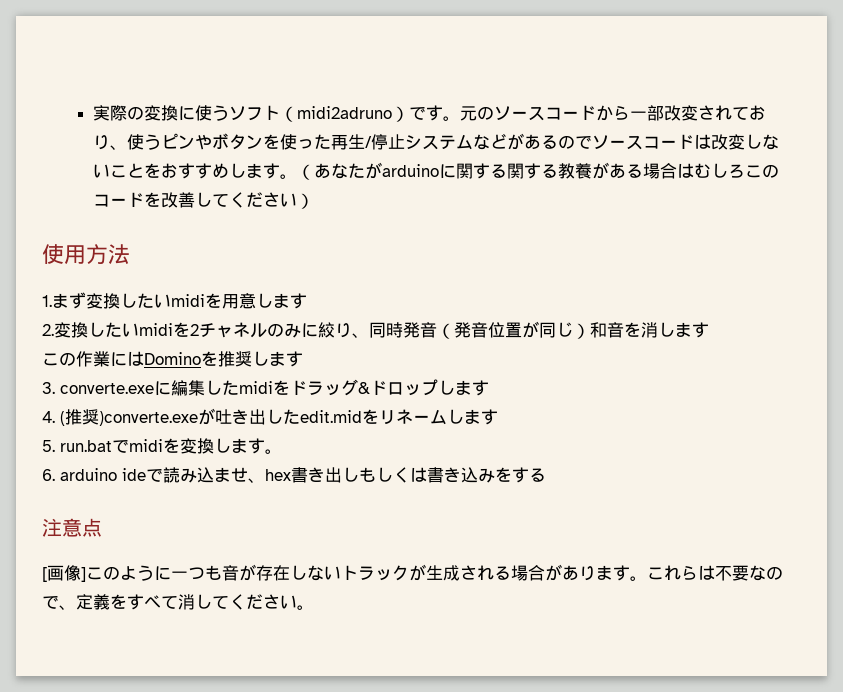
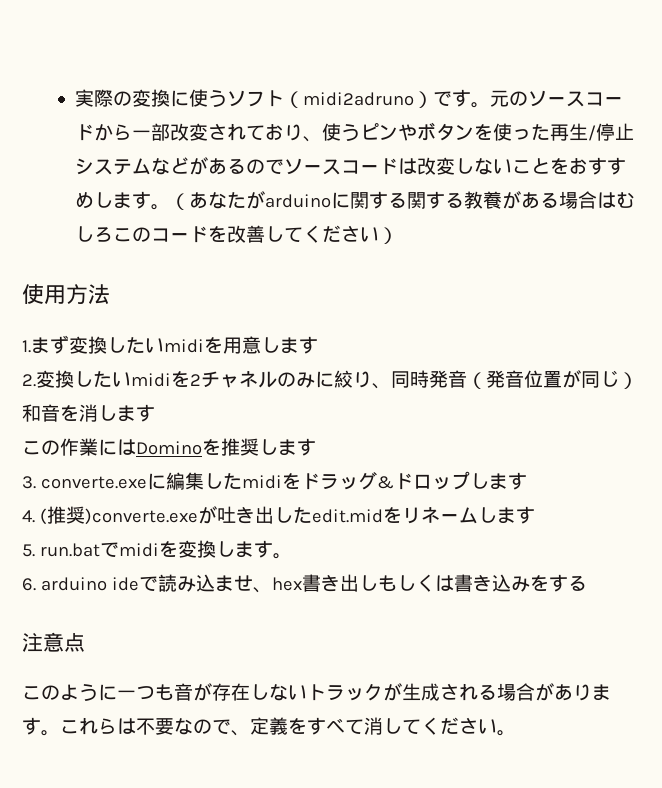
- [画像]このように一つも音が存在しないトラックが生成される場合があります。
+ このように一つも音が存在しないトラックが生成される場合があります。

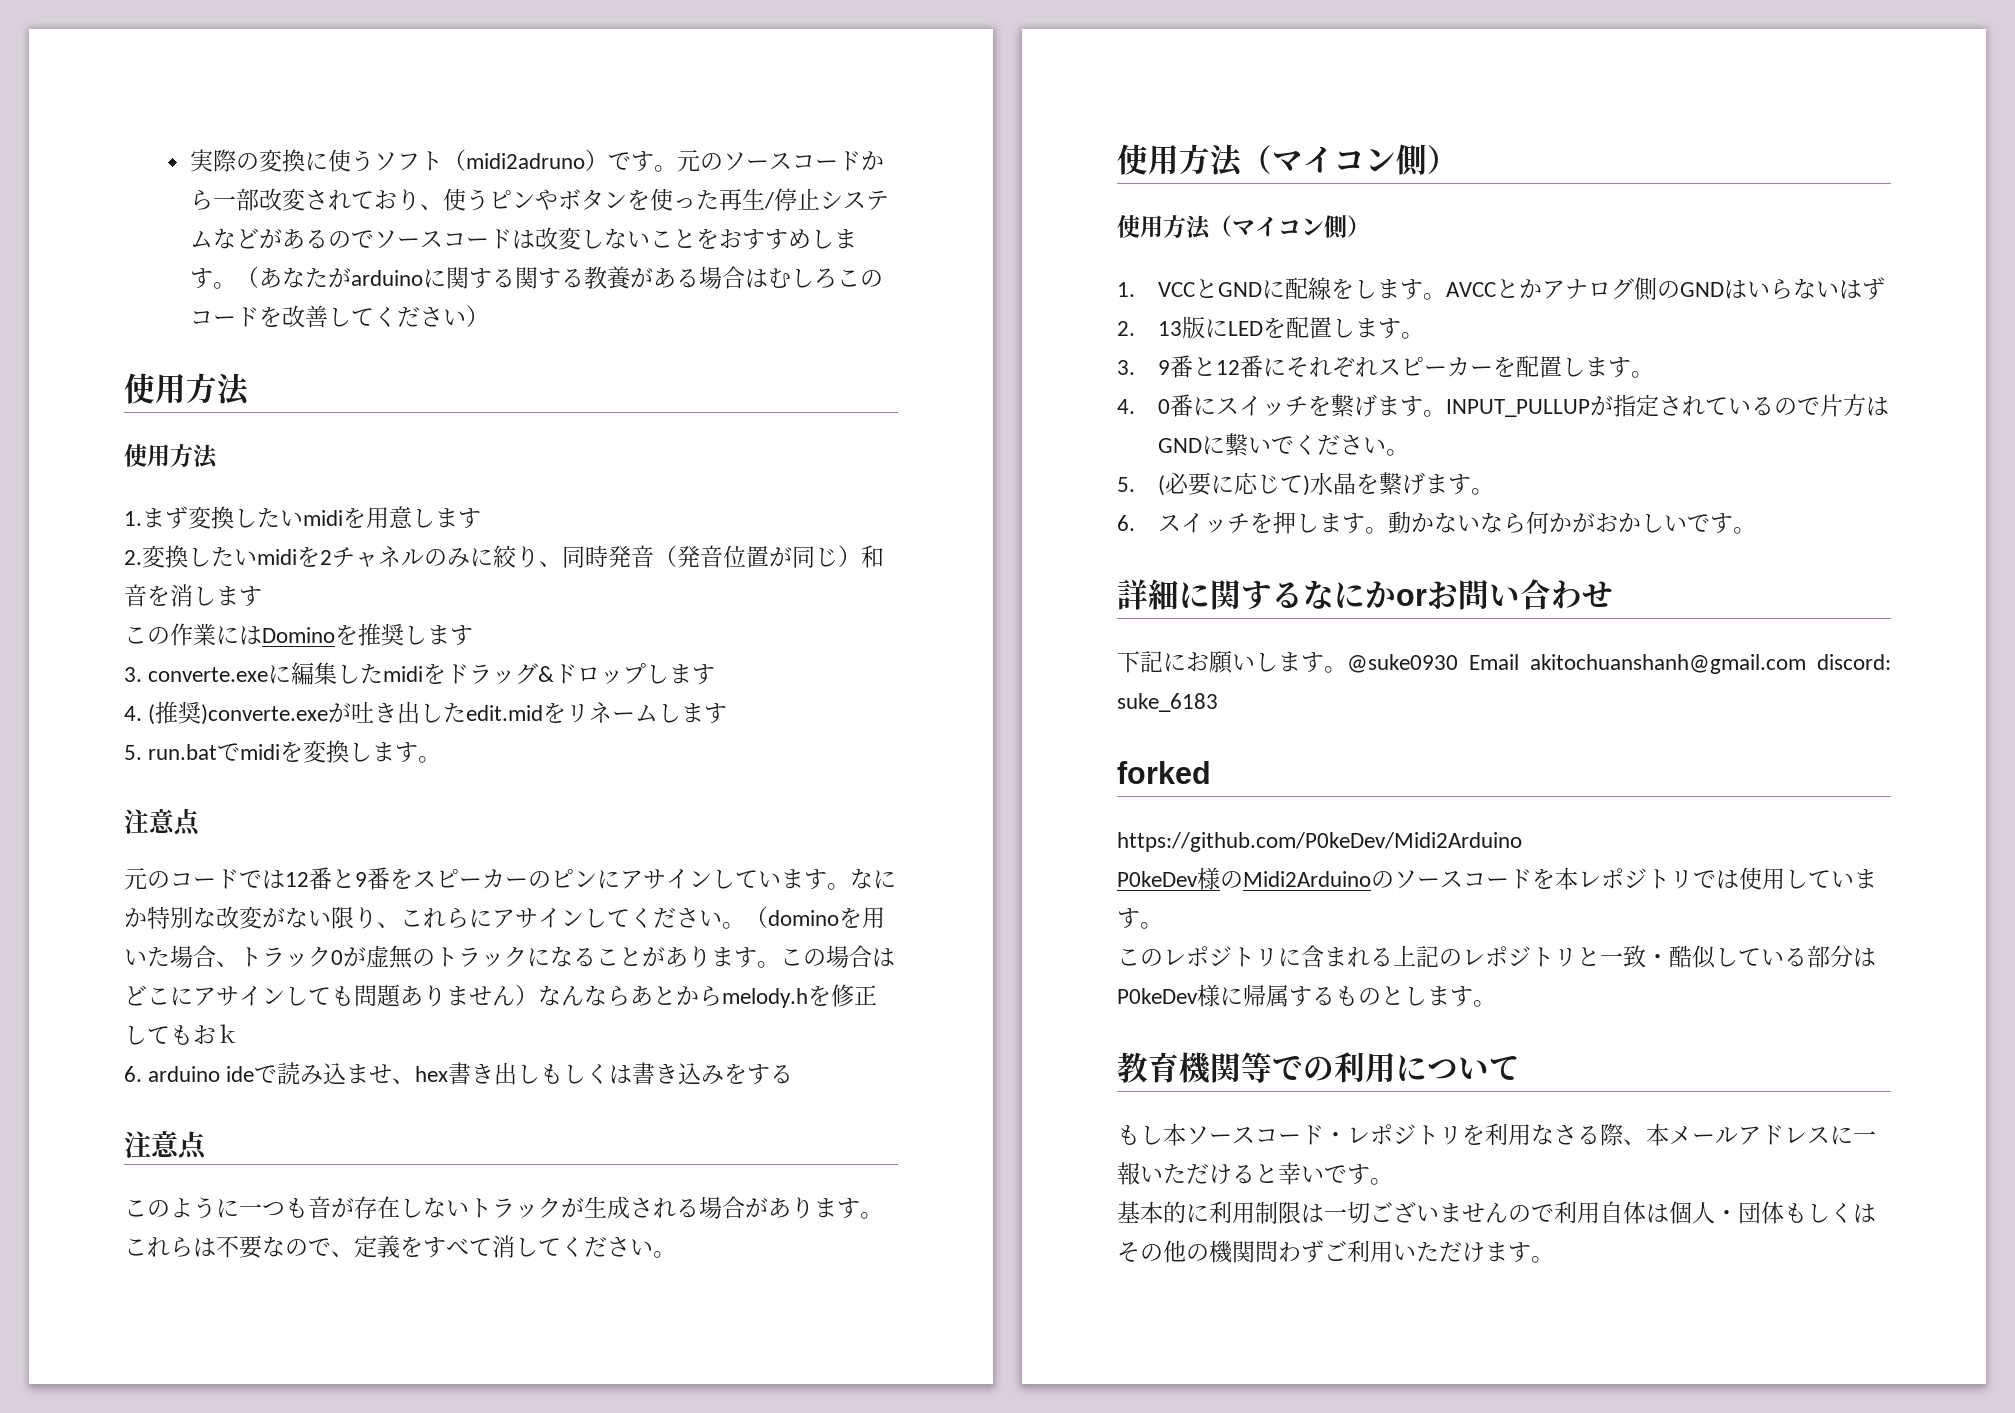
  （あなたがarduinoに関する関する教養がある場合はむしろこのコードを改善してください）
+ 使用方法
  5. run.batでmidiを変換します。
+ 注意点
+ 元のコードでは12番と9番をスピーカーのピンにアサインしています。なにか特別な改変がない限り、これらにアサインしてください。（dominoを用いた場合、トラック0が虚無のトラックになることがあります。この場合はどこにアサインしても問題ありません）なんならあとからmelody.hを修正してもおｋ
  これらは不要なので、定義をすべて消してください。
+ 使用方法（マイコン側）
+ 使用方法（マイコン側）
+ 1. VCCとGNDに配線をします。AVCCとかアナログ側のGNDはいらないはず
+ 2. 13版にLEDを配置します。
+ 3. 9番と12番にそれぞれスピーカーを配置します。
+ 4. 0番にスイッチを繋げます。INPUT_PULLUPが指定されているので片方はGNDに繋いでください。
+ 5. (必要に応じて)水晶を繋げます。
+ 6.スイッチを押します。動かないなら何かがおかしいです。
+ 詳細に関するなにかorお問い合わせ
+ 下記にお願いします。@suke0930 Email akitochuanshanh@gmail.com discord: suke_6183
+ forked
+ https://github.com/P0keDev/Midi2Arduino
+ P0keDev様のMidi2Arduinoのソースコードを本レポジトリでは使用しています。
+ このレポジトリに含まれる上記のレポジトリと一致・酷似している部分はP0keDev様に帰属するものとします。
+ 教育機関等での利用について
+ もし本ソースコード・レポジトリを利用なさる際、本メールアドレスに一報いただけると幸いです。
+ 基本的に利用制限は一切ございませんので利用自体は個人・団体もしくはその他の機関問わずご利用いただけます。

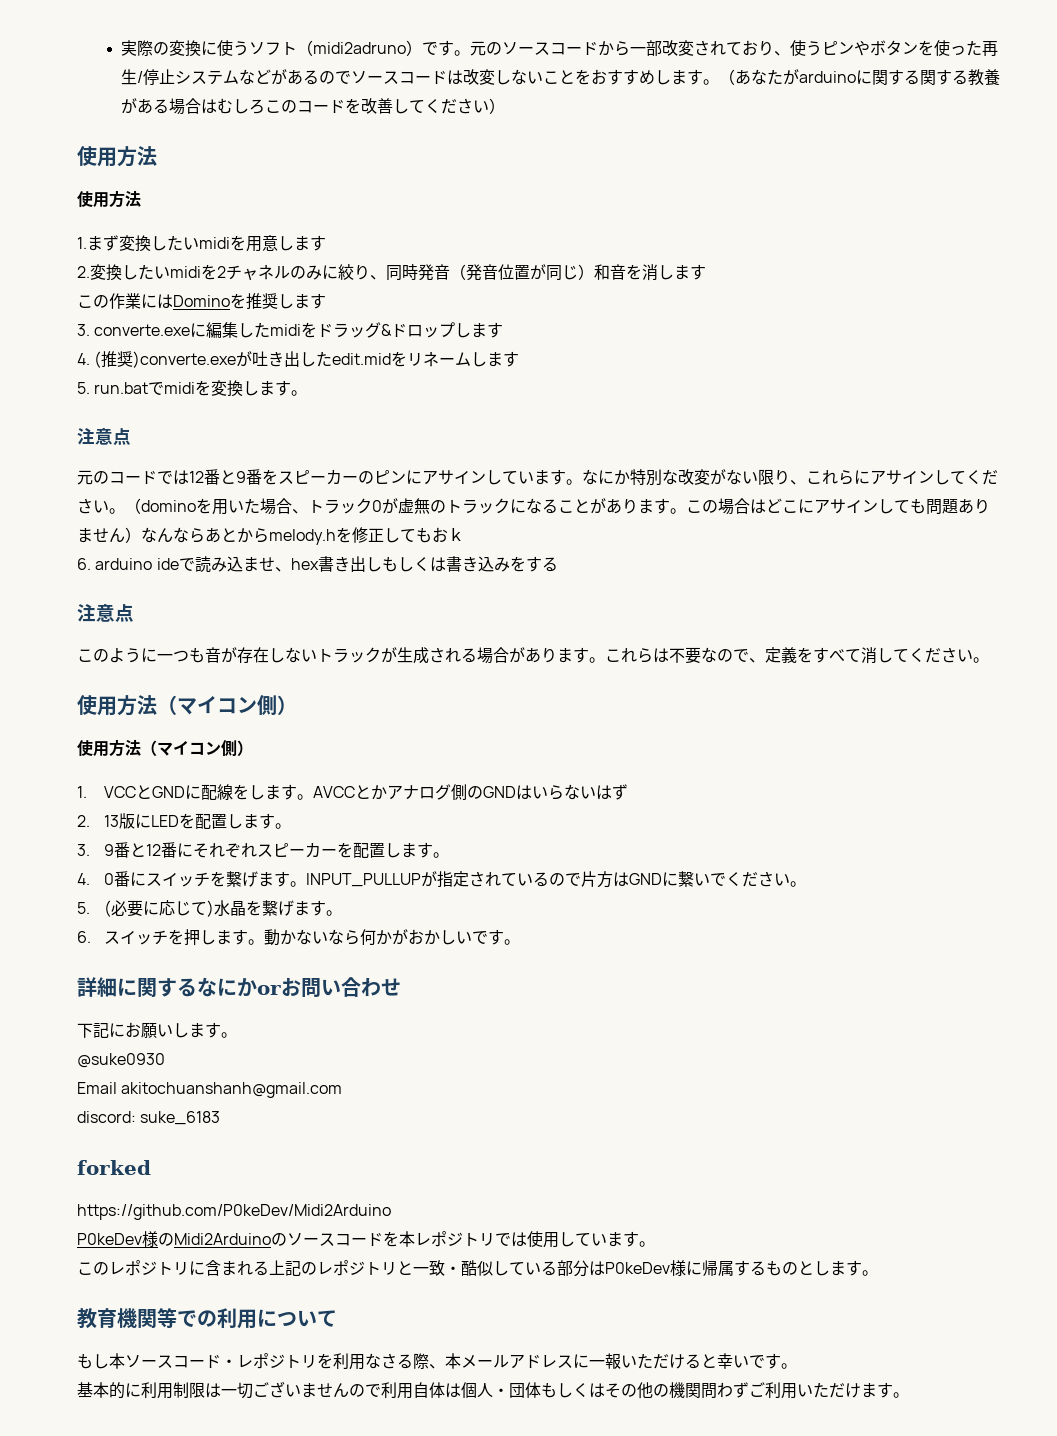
- 下記にお願いします。@suke0930 Email akitochuanshanh@gmail.com discord: suke_6183
+ 下記にお願いします。
+ @suke0930
+ Email akitochuanshanh@gmail.com
+ discord: suke_6183

